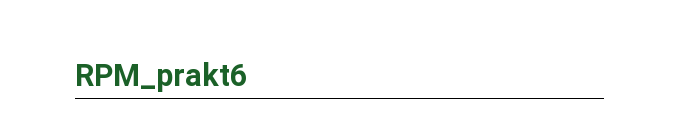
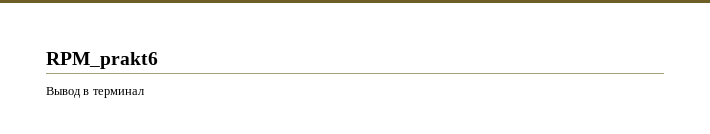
+ Вывод в терминал

